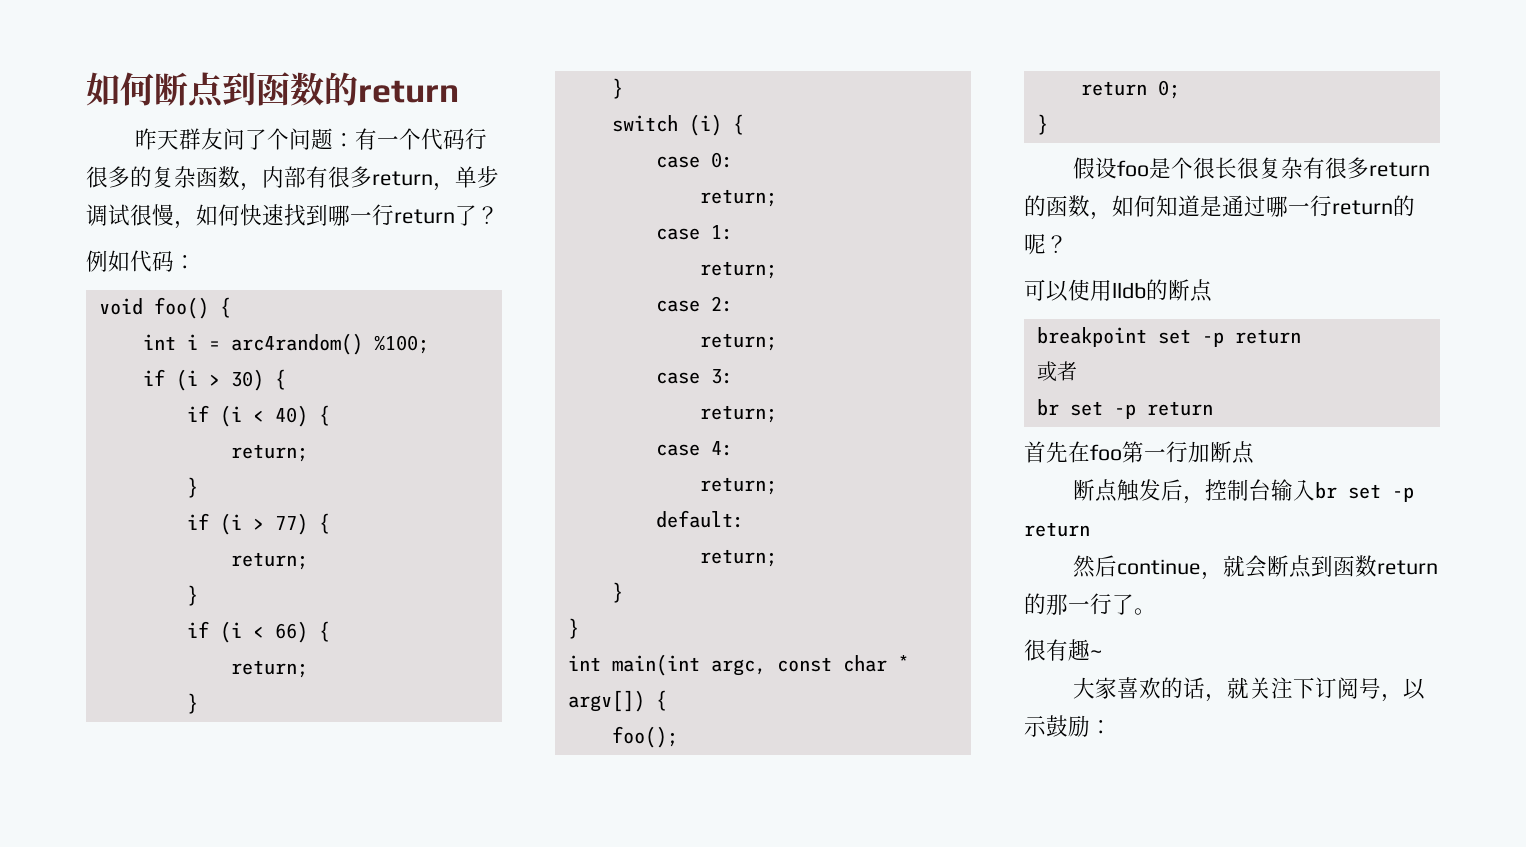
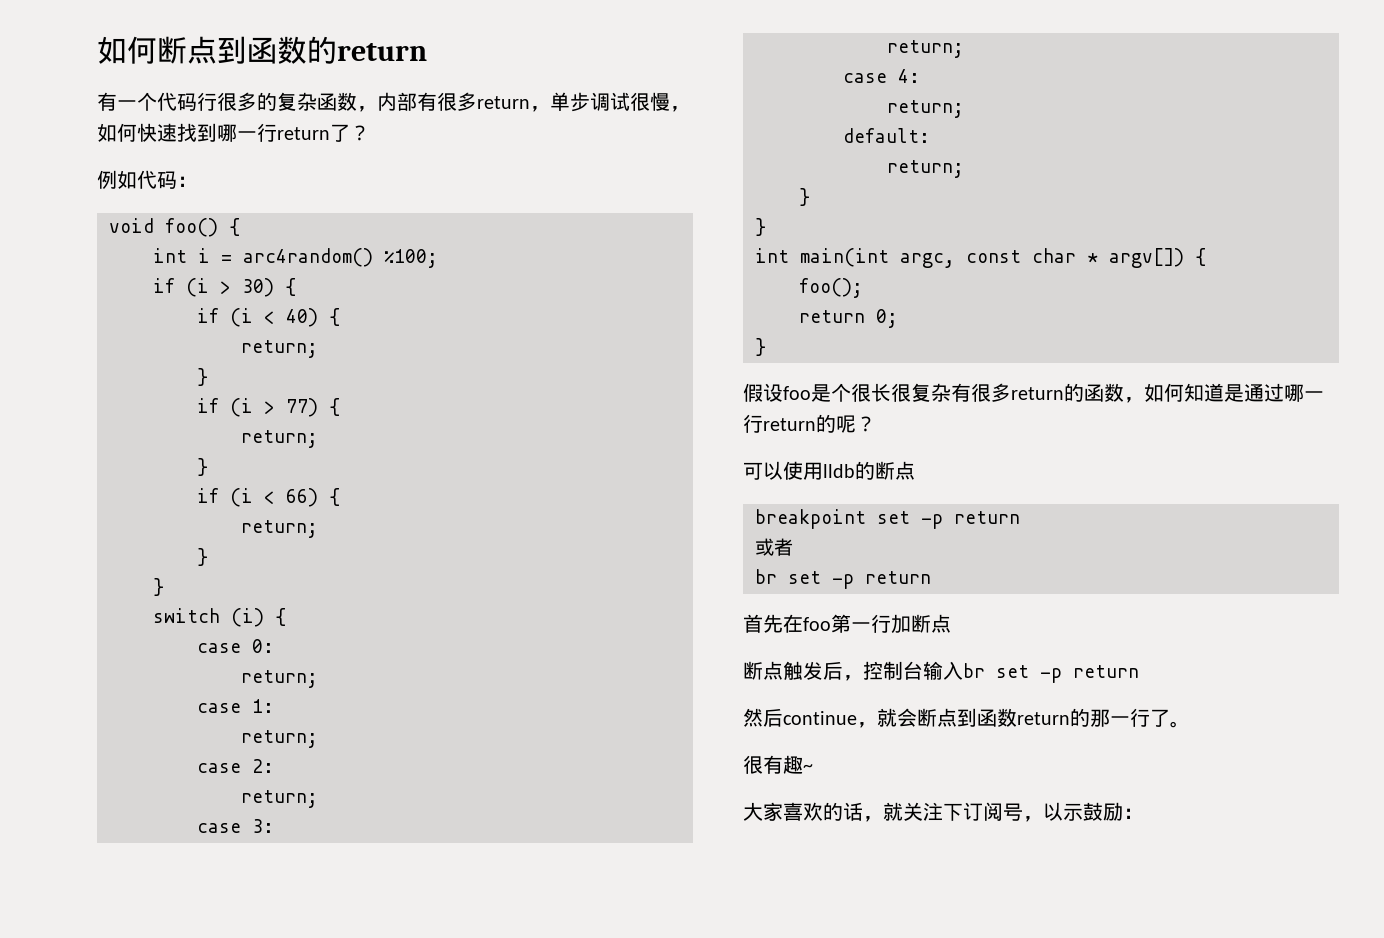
- 昨天群友问了个问题：有一个代码行很多的复杂函数，内部有很多return，单步调试很慢，如何快速找到哪一行return了？
+ 有一个代码行很多的复杂函数，内部有很多return，单步调试很慢，如何快速找到哪一行return了？

